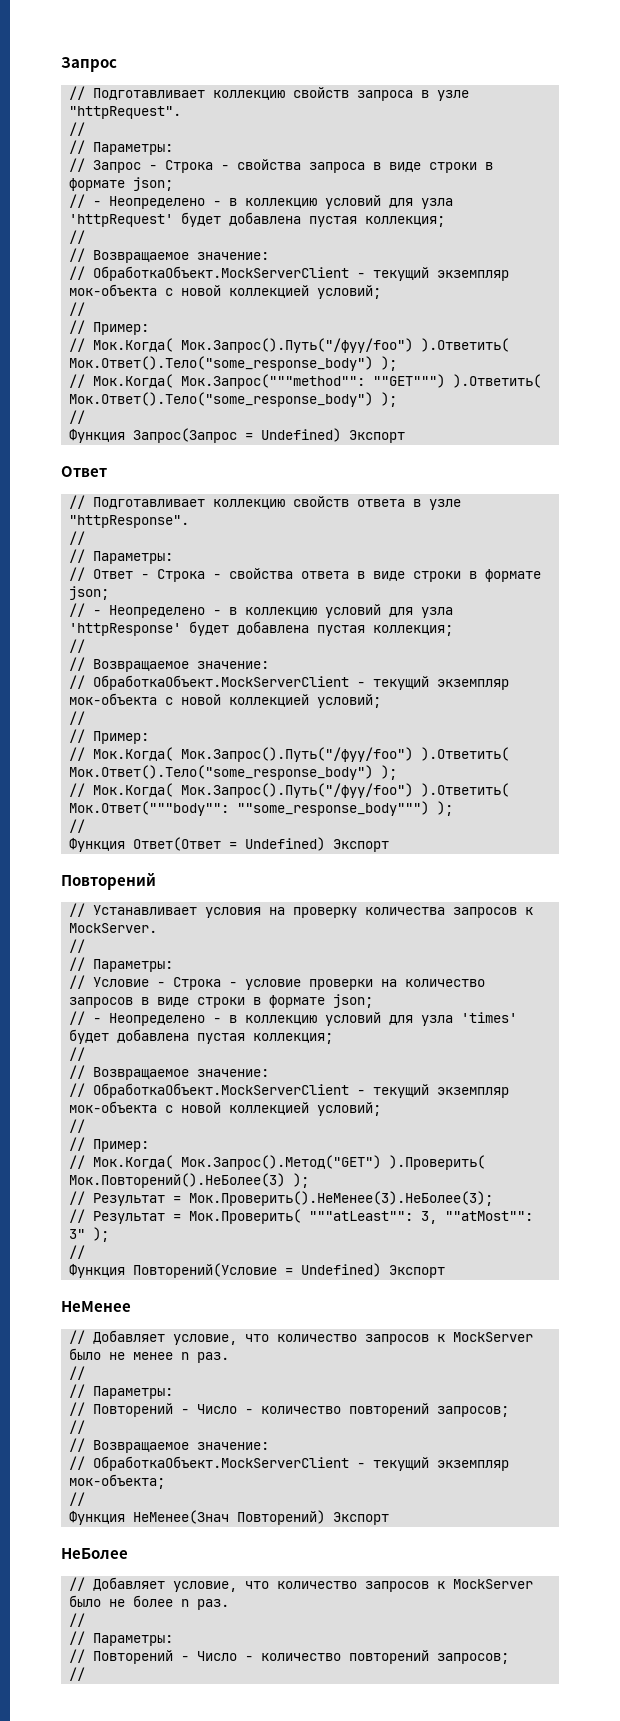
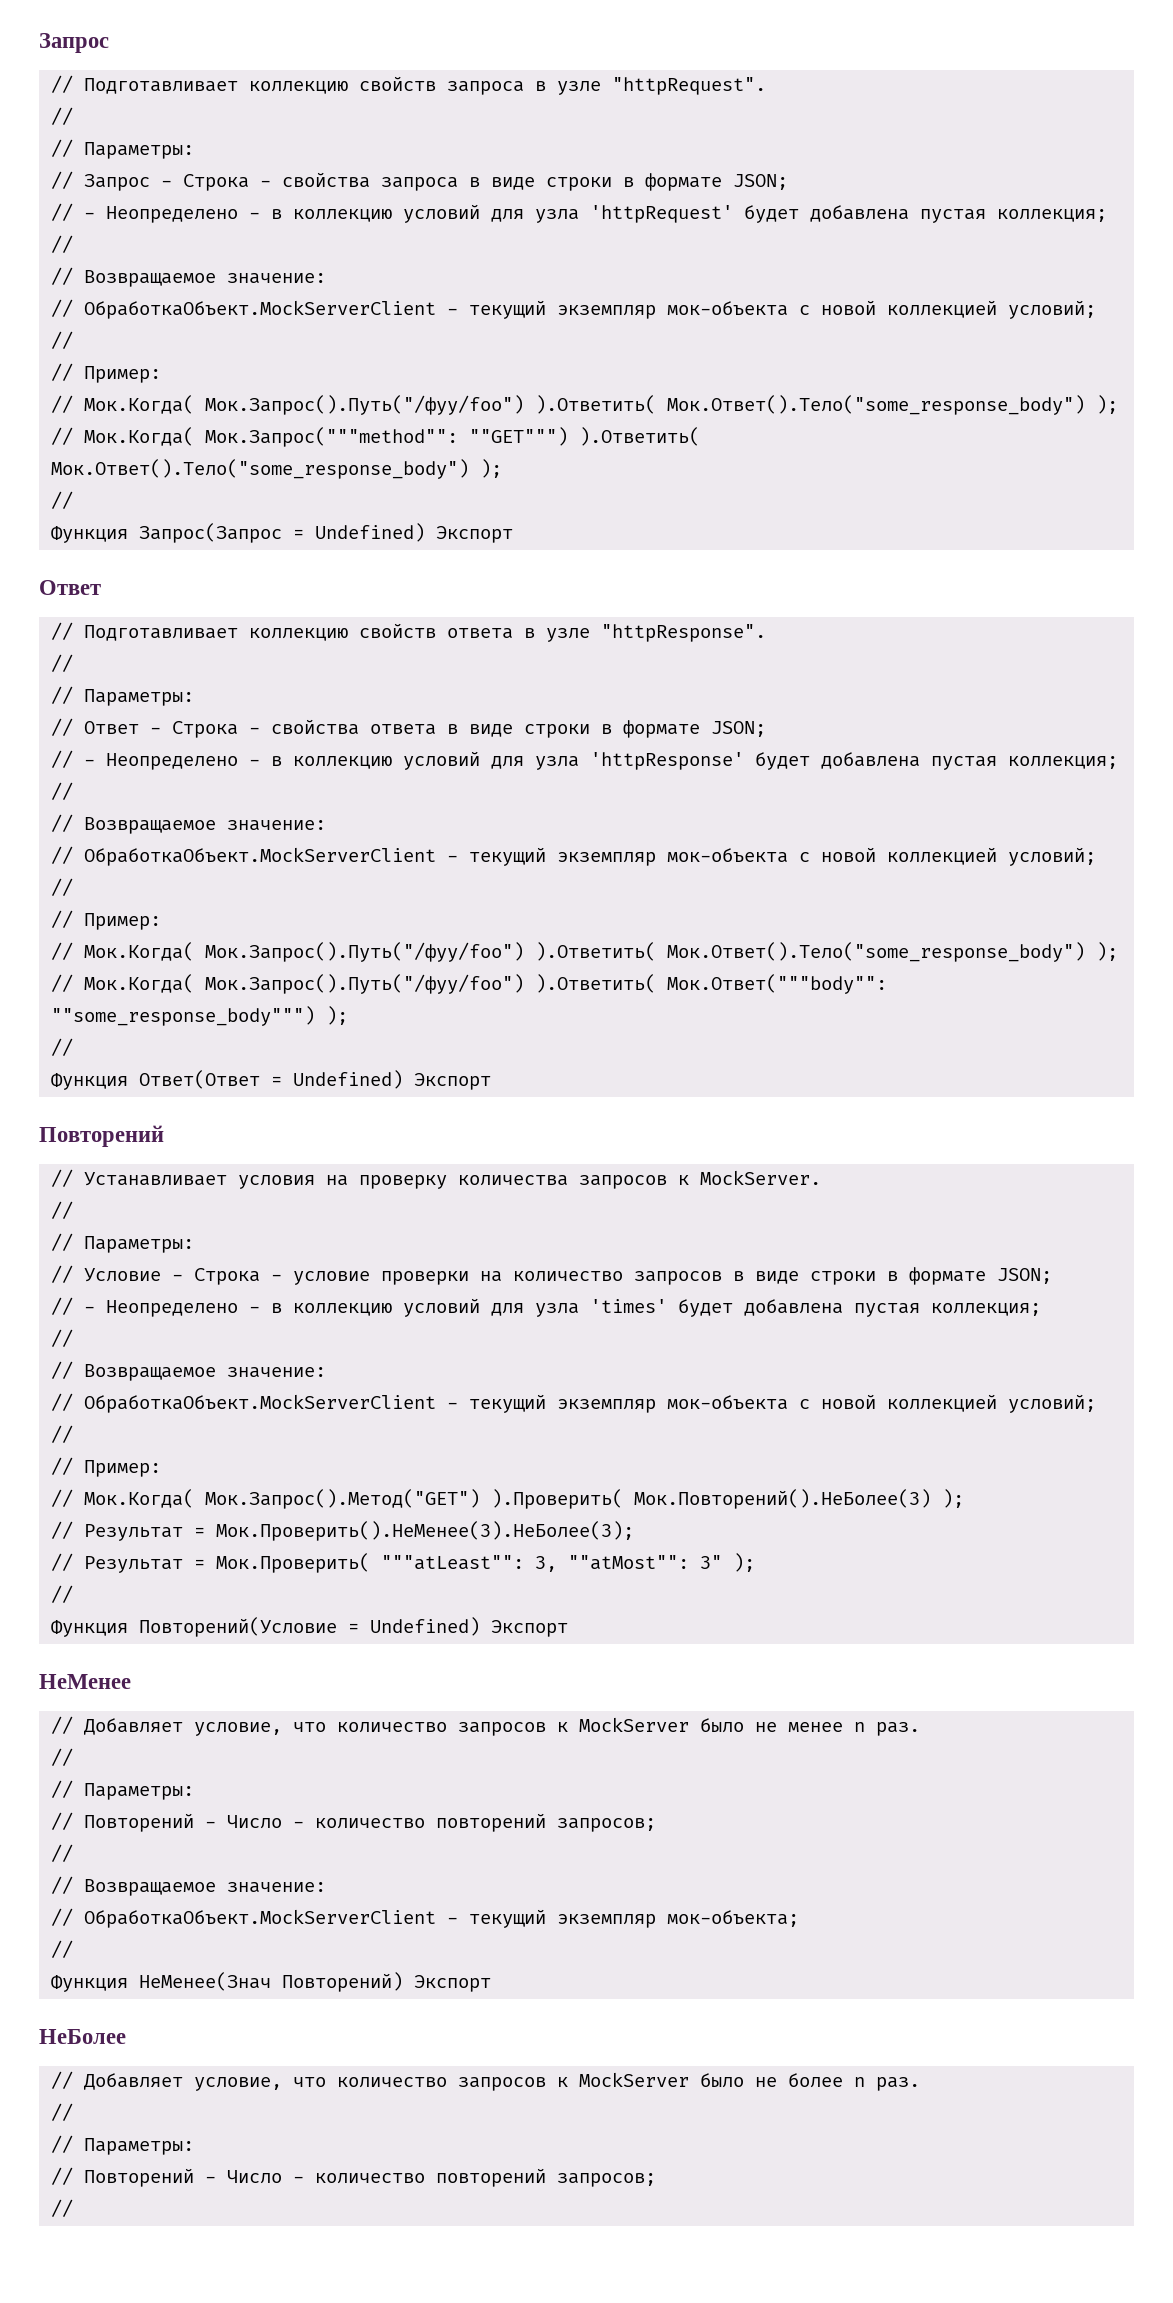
- // Запрос - Строка - свойства запроса в виде строки в формате json;
+ // Запрос - Строка - свойства запроса в виде строки в формате JSON;
- // Ответ - Строка - свойства ответа в виде строки в формате json;
+ // Ответ - Строка - свойства ответа в виде строки в формате JSON;
- // Условие - Строка - условие проверки на количество запросов в виде строки в формате json;
+ // Условие - Строка - условие проверки на количество запросов в виде строки в формате JSON;

